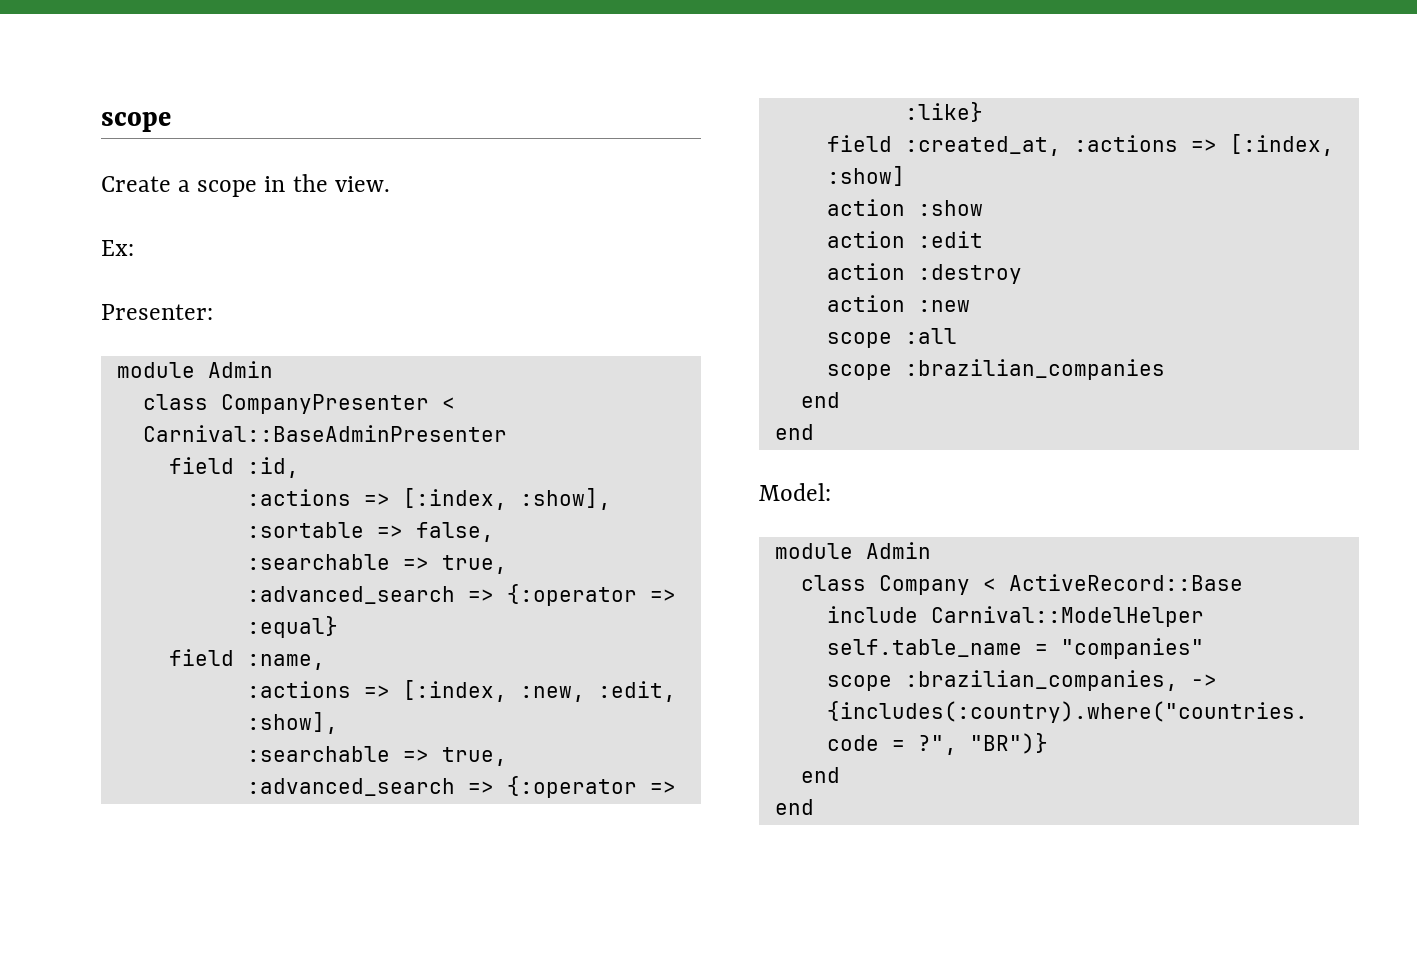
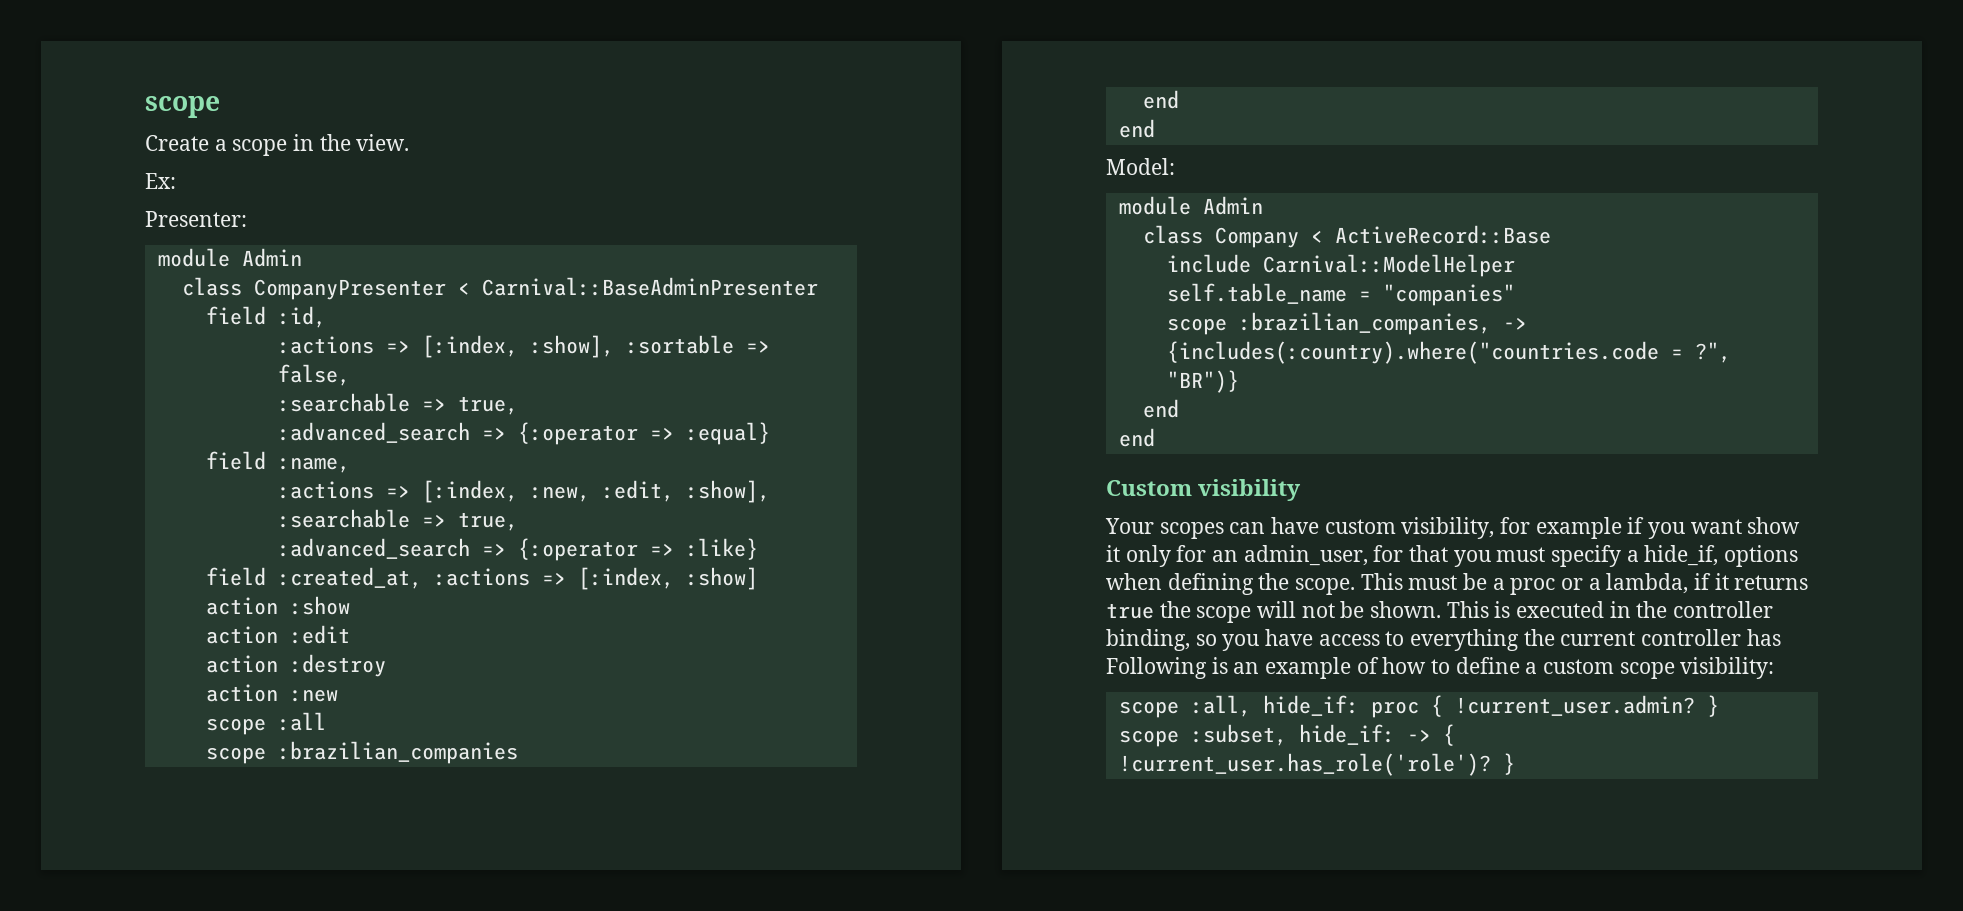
+ Custom visibility
+ Your scopes can have custom visibility, for example if you want show it only for an admin_user, for that you must specify a hide_if, options when defining the scope. This must be a proc or a lambda, if it returns true the scope will not be shown. This is executed in the controller binding, so you have access to everything the current controller has Following is an example of how to define a custom scope visibility:
+ scope :all, hide_if: proc { !current_user.admin? }
+ scope :subset, hide_if: -> { !current_user.has_role('role')? }

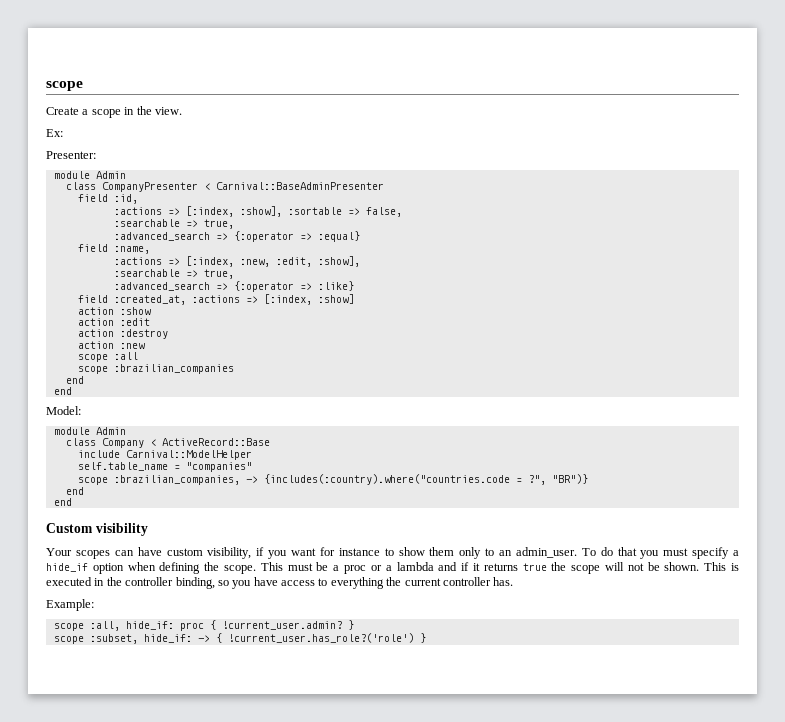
- Your scopes can have custom visibility, for example if you want show it only for an admin_user, for that you must specify a hide_if, options when defining the scope.
+ Your scopes can have custom visibility, if you want for instance to show them only to an admin_user. To do that you must specify a hide_if option when defining the scope.
- This must be a proc or a lambda, if it returns true the scope will not be shown.
+ This must be a proc or a lambda and if it returns true the scope will not be shown.
- This is executed in the controller binding, so you have access to everything the current controller has Following is an example of how to define a custom scope visibility:
+ This is executed in the controller binding, so you have access to everything the current controller has.
+ Example:
- scope :subset, hide_if: -> { !current_user.has_role('role')? }
+ scope :subset, hide_if: -> { !current_user.has_role?('role') }

